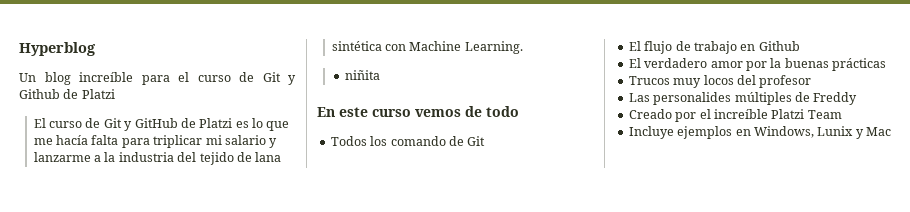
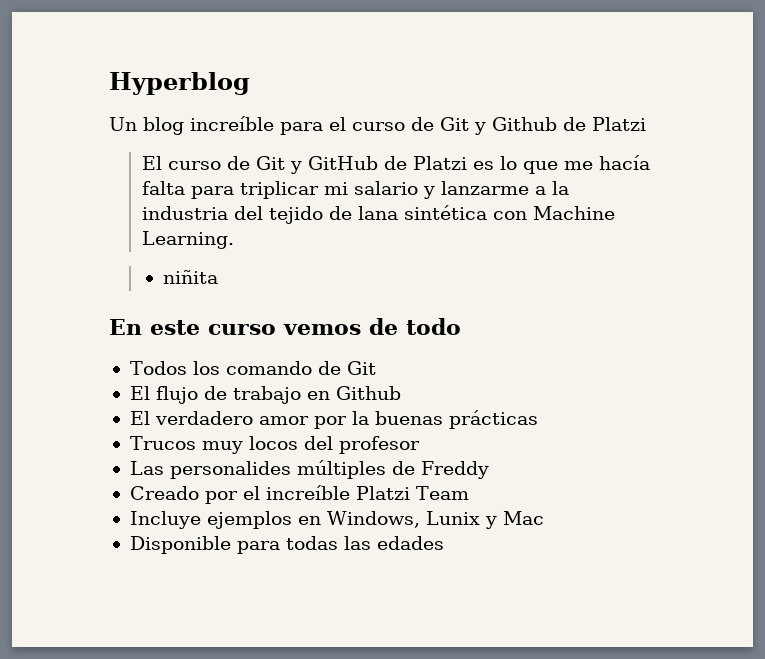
+ Disponible para todas las edades

